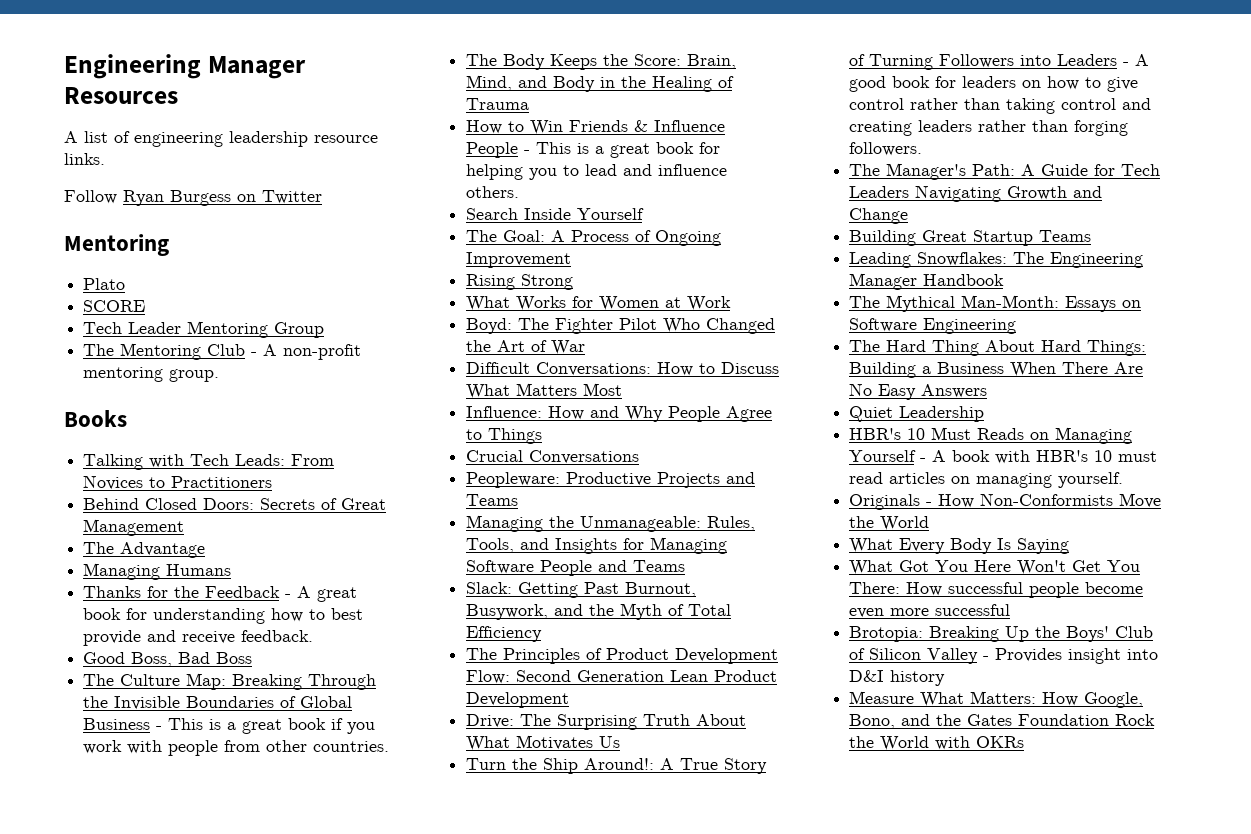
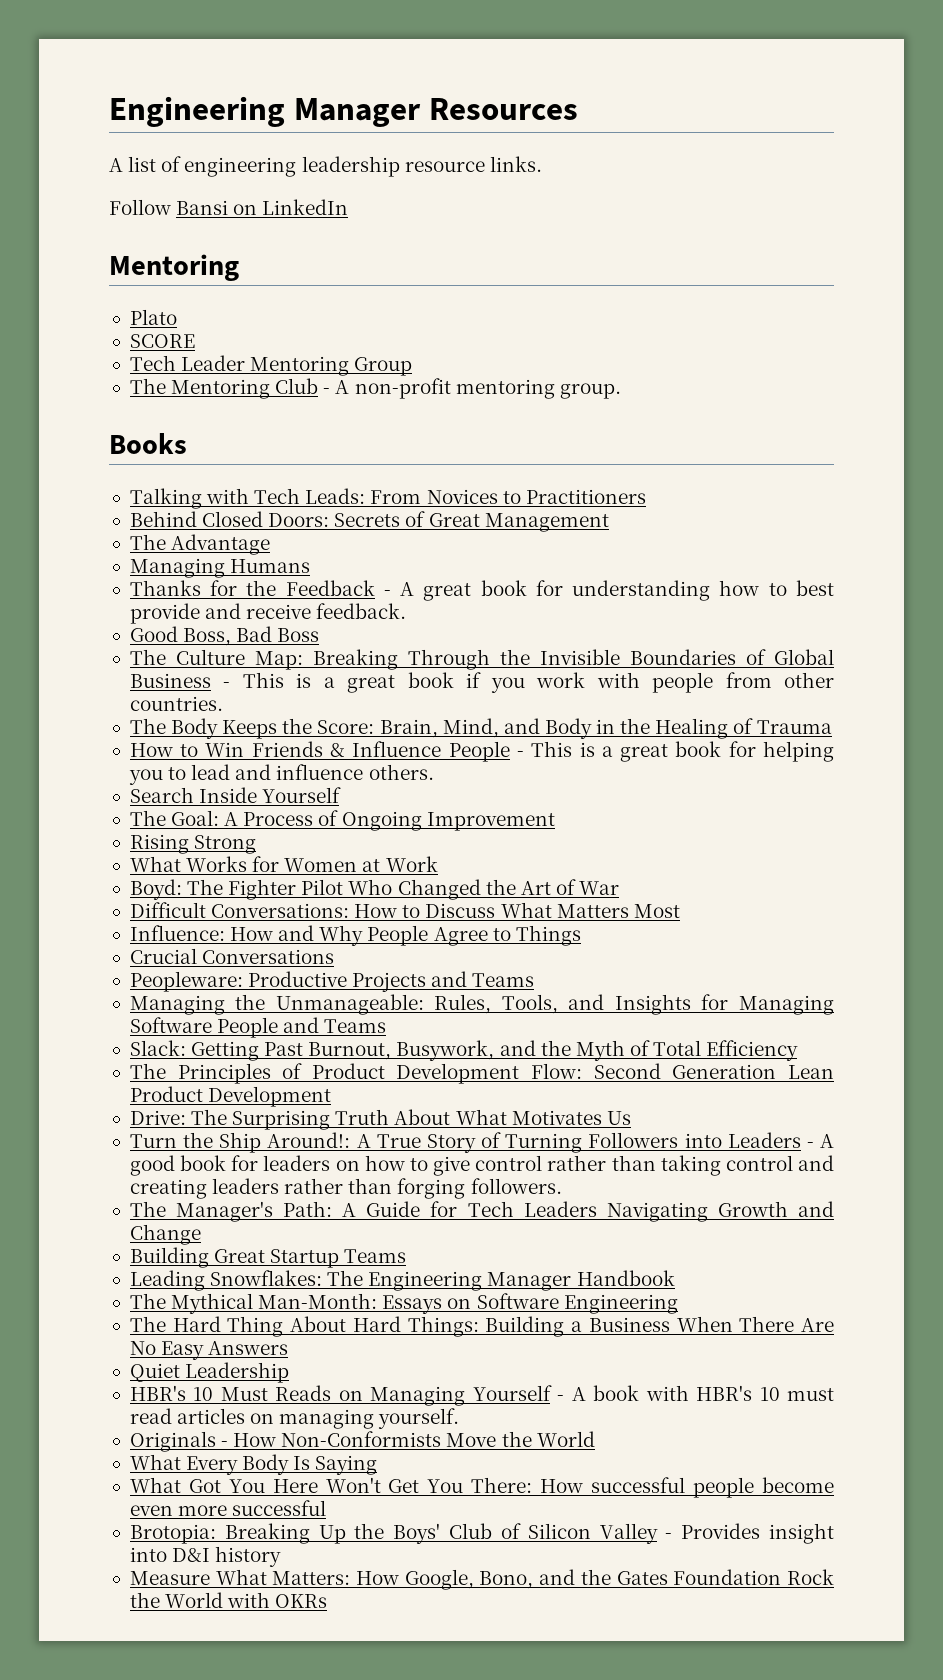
- Follow Ryan Burgess on Twitter
+ Follow Bansi on LinkedIn

